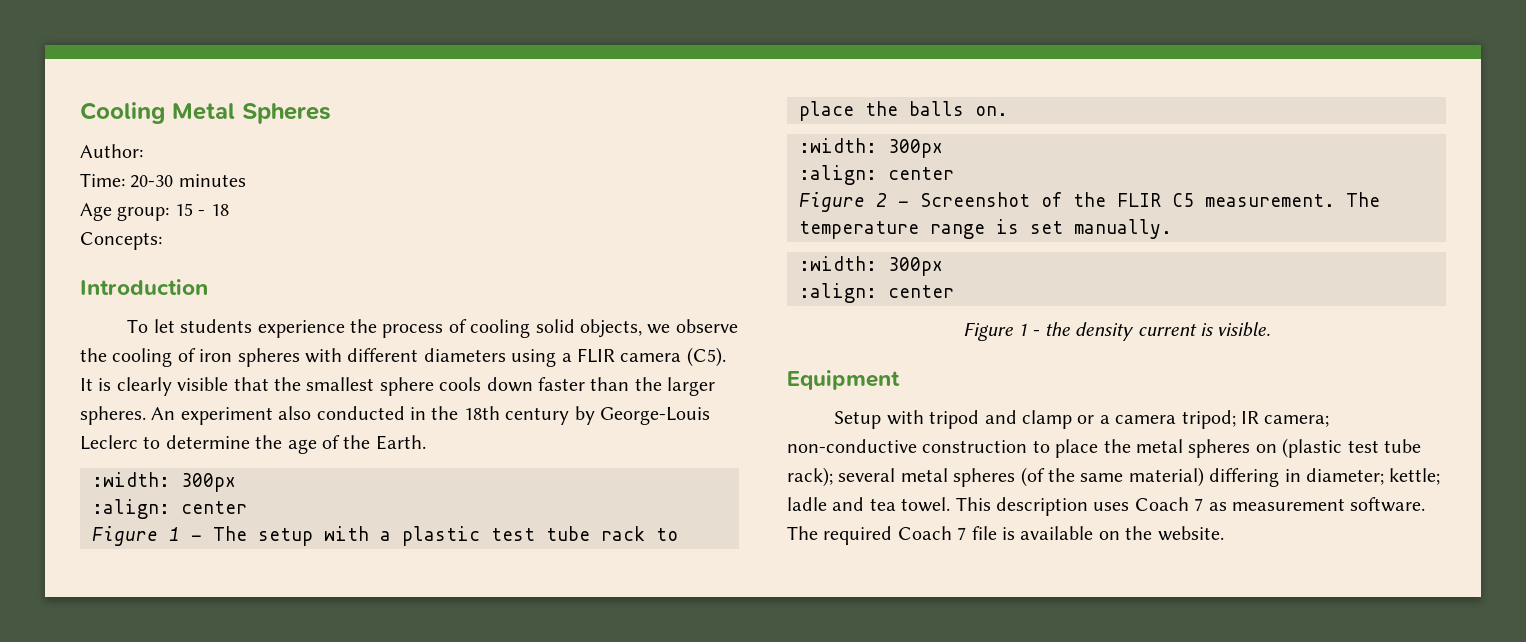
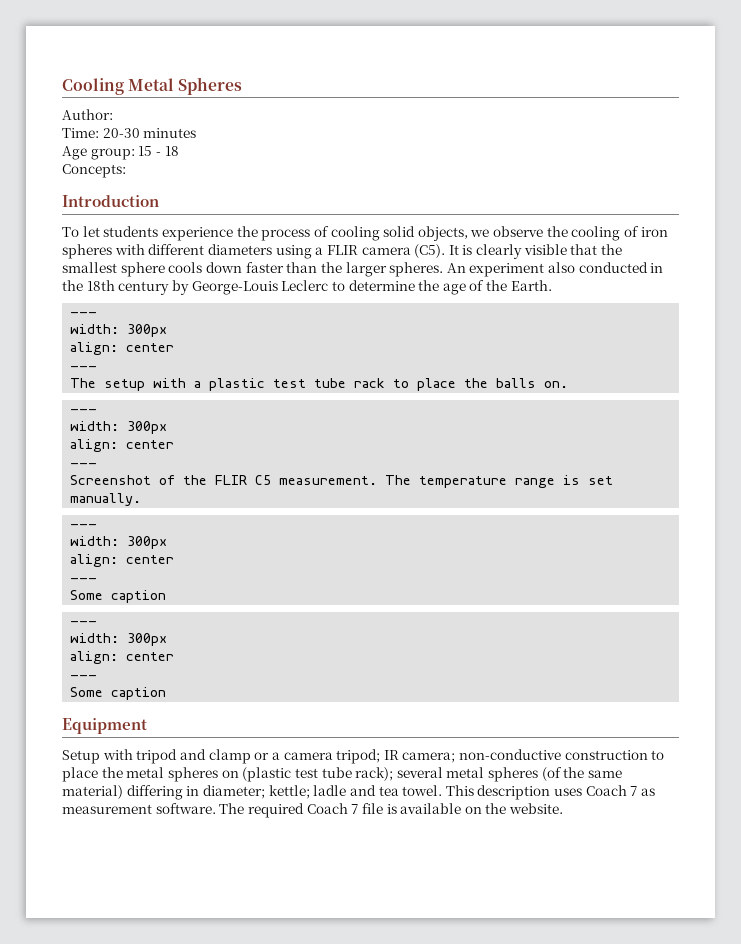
  An experiment also conducted in the 18th century by George-Louis Leclerc to determine the age of the Earth.
- :width: 300px
- :align: center
- Figure 1 - The setup with a plastic test tube rack to place the balls on.
- :width: 300px
- :align: center
- Figure 2 - Screenshot of the FLIR C5 measurement.
+ ---
+ width: 300px
+ align: center
+ ---
+ The setup with a plastic test tube rack to place the balls on.
+ ---
+ width: 300px
+ align: center
+ ---
+ Screenshot of the FLIR C5 measurement.
  The temperature range is set manually.
- :width: 300px
- :align: center
- Figure 1 - the density current is visible.
+ ---
+ width: 300px
+ align: center
+ ---
+ Some caption
+ ---
+ width: 300px
+ align: center
+ ---
+ Some caption

